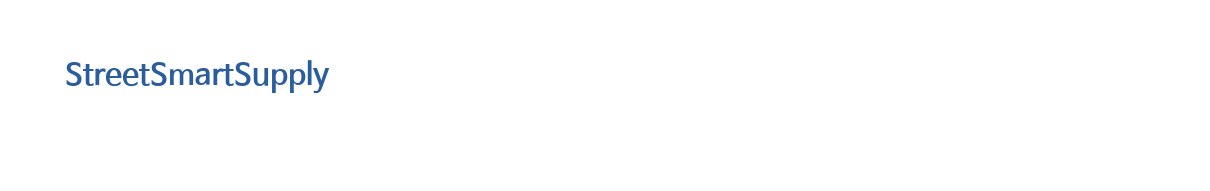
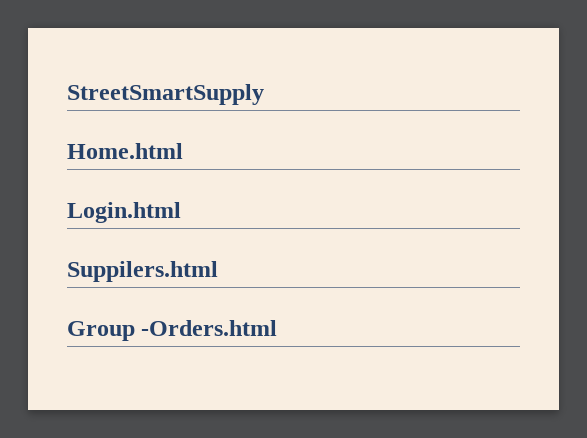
+ Home.html
+ Login.html
+ Suppilers.html
+ Group -Orders.html

